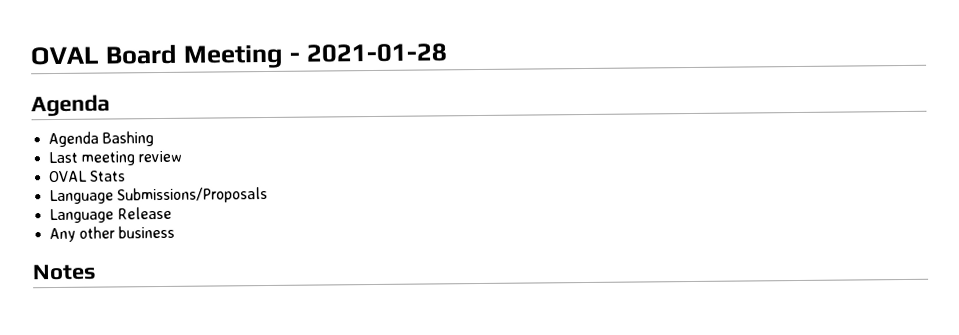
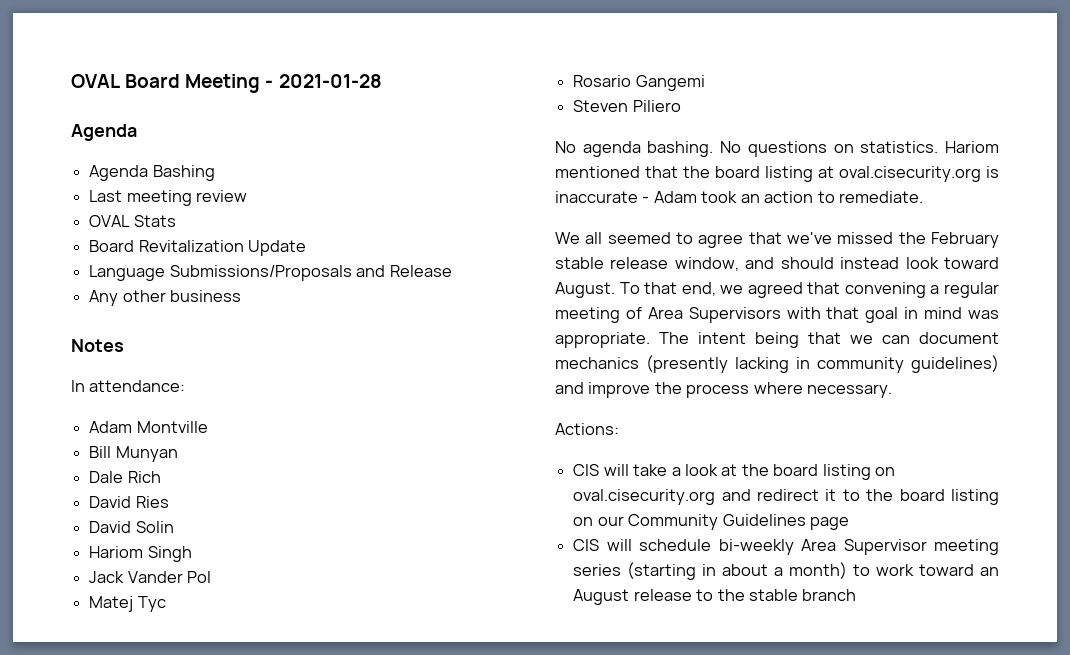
+ Board Revitalization Update
- Language Submissions/Proposals
- Language Release
+ Language Submissions/Proposals and Release
+ In attendance:
+ Adam Montville
+ Bill Munyan
+ Dale Rich
+ David Ries
+ David Solin
+ Hariom Singh
+ Jack Vander Pol
+ Matej Tyc
+ Rosario Gangemi
+ Steven Piliero
+ No agenda bashing. No questions on statistics. Hariom mentioned that the board listing at oval.cisecurity.org is inaccurate - Adam took an action to remediate.
+ We all seemed to agree that we've missed the February stable release window, and should instead look toward August. To that end, we agreed that convening a regular meeting of Area Supervisors with that goal in mind was appropriate. The intent being that we can document mechanics (presently lacking in community guidelines) and improve the process where necessary.
+ Actions:
+ CIS will take a look at the board listing on oval.cisecurity.org and redirect it to the board listing on our Community Guidelines page
+ CIS will schedule bi-weekly Area Supervisor meeting series (starting in about a month) to work toward an August release to the stable branch

